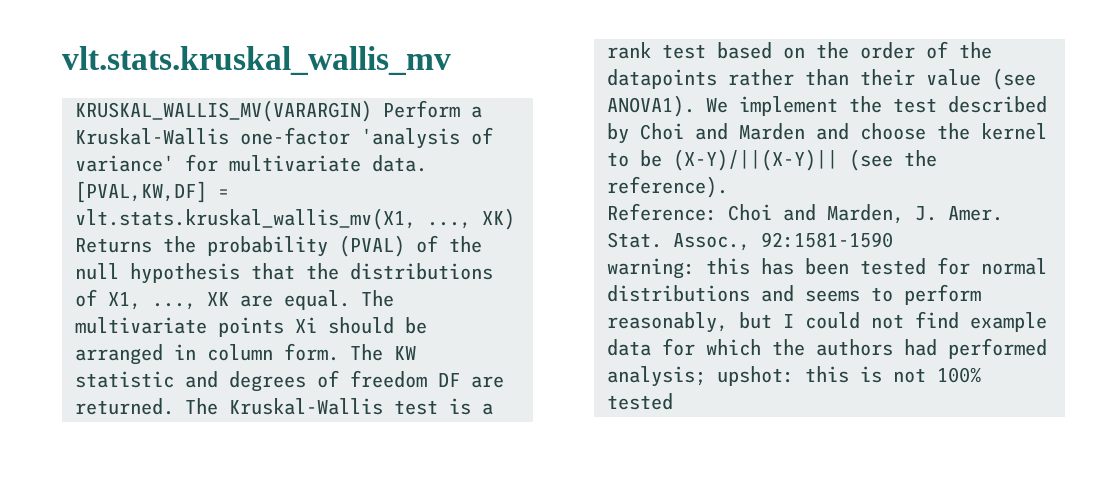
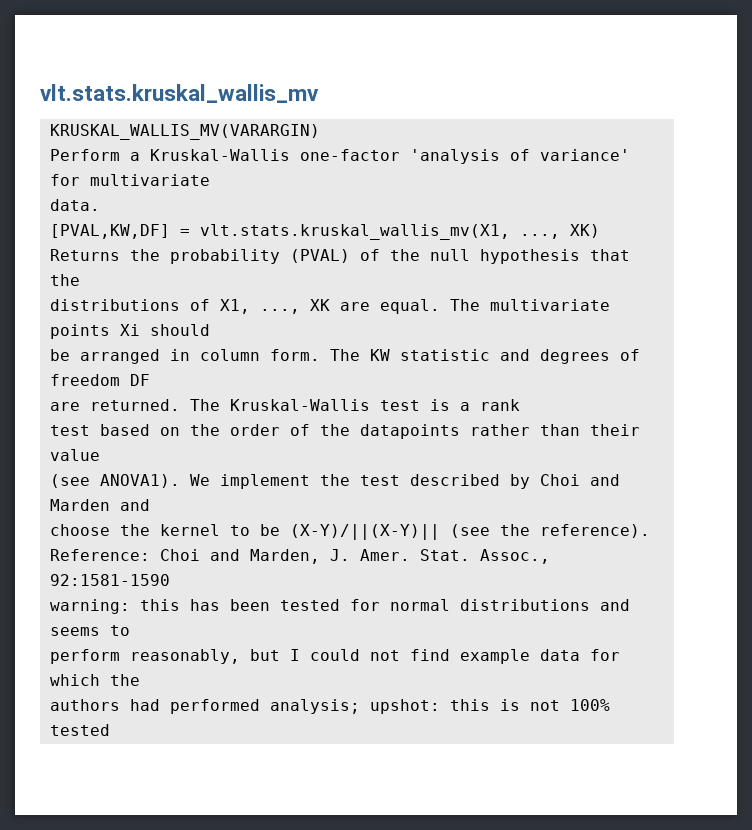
- KRUSKAL_WALLIS_MV(VARARGIN) Perform a Kruskal-Wallis one-factor 'analysis of variance' for multivariate data.
+ KRUSKAL_WALLIS_MV(VARARGIN)
+ Perform a Kruskal-Wallis one-factor 'analysis of variance' for multivariate
+ data.
- Returns the probability (PVAL) of the null hypothesis that the distributions of X1, ..., XK are equal.
+ Returns the probability (PVAL) of the null hypothesis that the
+ distributions of X1, ..., XK are equal.
- The multivariate points Xi should be arranged in column form.
+ The multivariate points Xi should
+ be arranged in column form.
- The KW statistic and degrees of freedom DF are returned.
+ The KW statistic and degrees of freedom DF
+ are returned.
- The Kruskal-Wallis test is a rank test based on the order of the datapoints rather than their value (see ANOVA1).
+ The Kruskal-Wallis test is a rank
+ test based on the order of the datapoints rather than their value
+ (see ANOVA1).
- We implement the test described by Choi and Marden and choose the kernel to be (X-Y)/||(X-Y)|| (see the reference).
+ We implement the test described by Choi and Marden and
+ choose the kernel to be (X-Y)/||(X-Y)|| (see the reference).
- warning: this has been tested for normal distributions and seems to perform reasonably, but I could not find example data for which the authors had performed analysis; upshot: this is not 100% tested
+ warning: this has been tested for normal distributions and seems to
+ perform reasonably, but I could not find example data for which the
+ authors had performed analysis; upshot: this is not 100% tested

